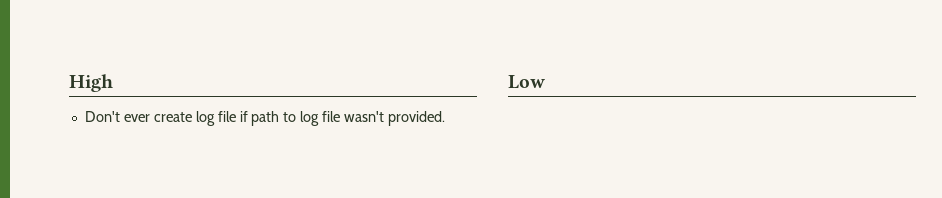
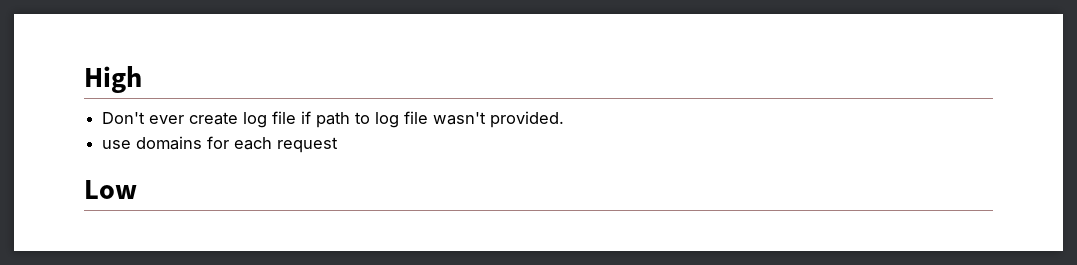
+ use domains for each request

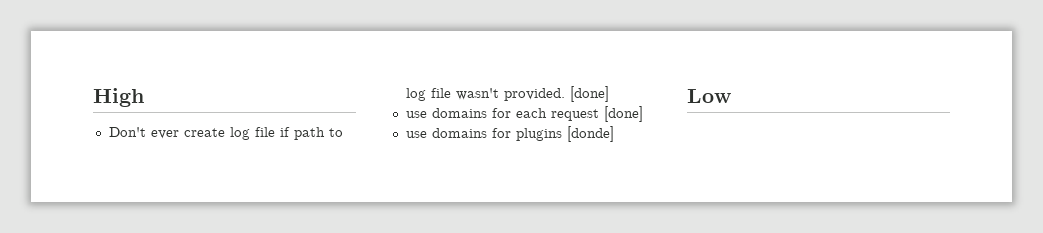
- Don't ever create log file if path to log file wasn't provided.
+ Don't ever create log file if path to log file wasn't provided. [done]
- use domains for each request
+ use domains for each request [done]
+ use domains for plugins [donde]

